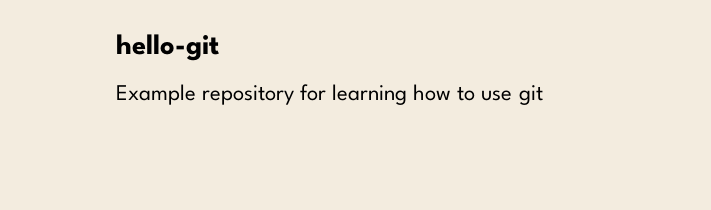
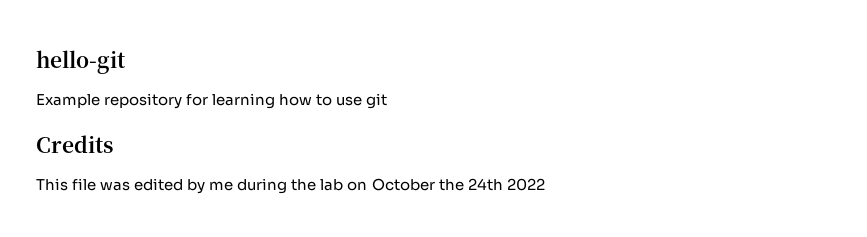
+ Credits
+ This file was edited by me during the lab on October the 24th 2022

